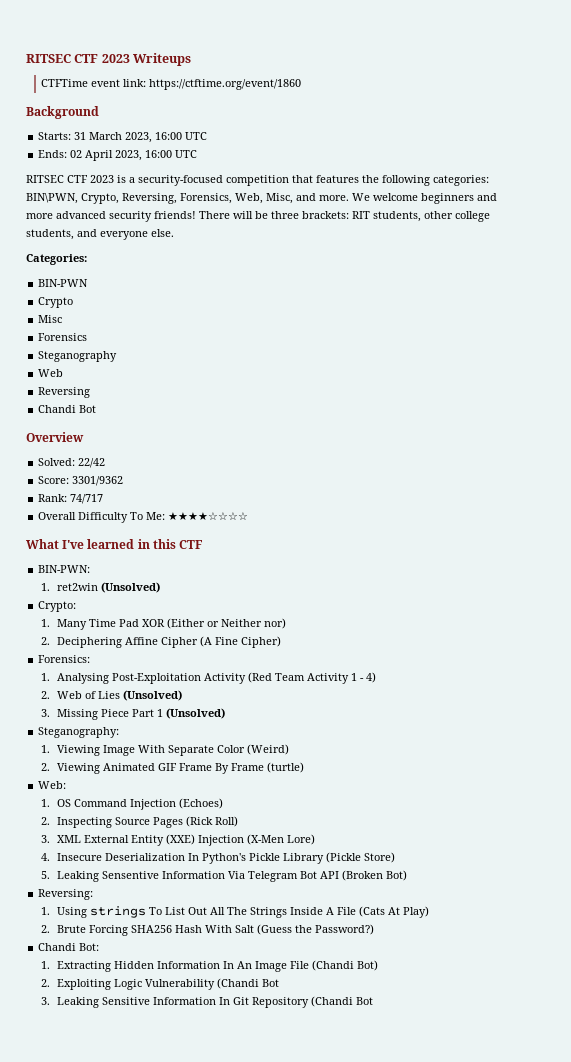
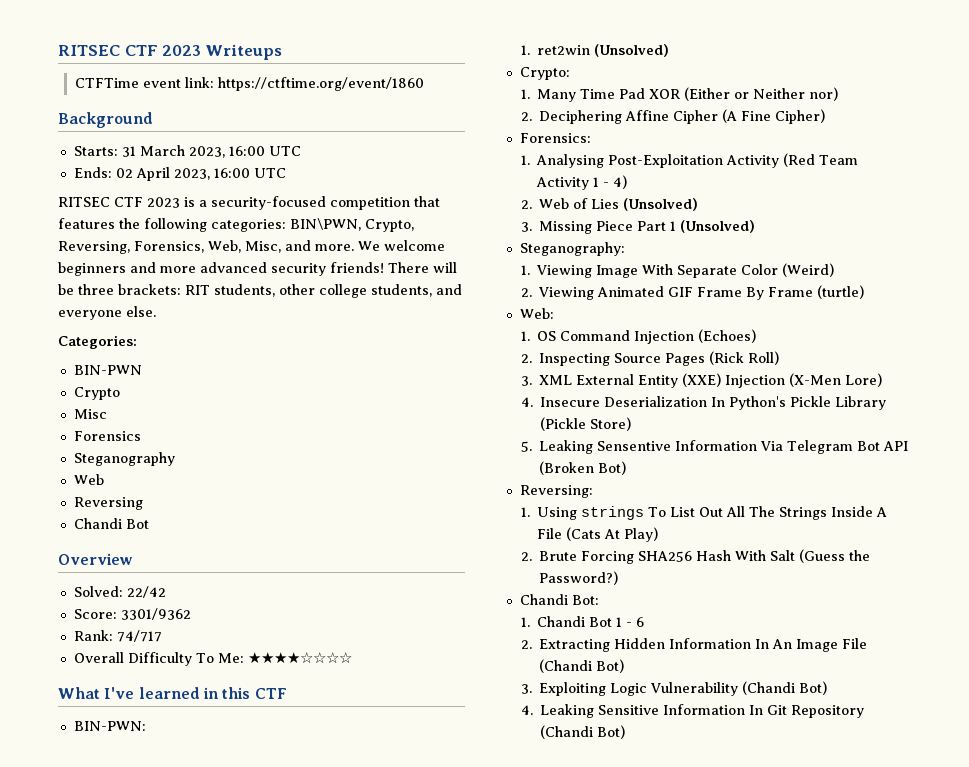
- 1. Extracting Hidden Information In An Image File (Chandi Bot)
+ 1. Chandi Bot 1 - 6
+ 2. Extracting Hidden Information In An Image File (Chandi Bot)
- 2. Exploiting Logic Vulnerability (Chandi Bot
- 3. Leaking Sensitive Information In Git Repository (Chandi Bot
+ 3. Exploiting Logic Vulnerability (Chandi Bot)
+ 4. Leaking Sensitive Information In Git Repository (Chandi Bot)

